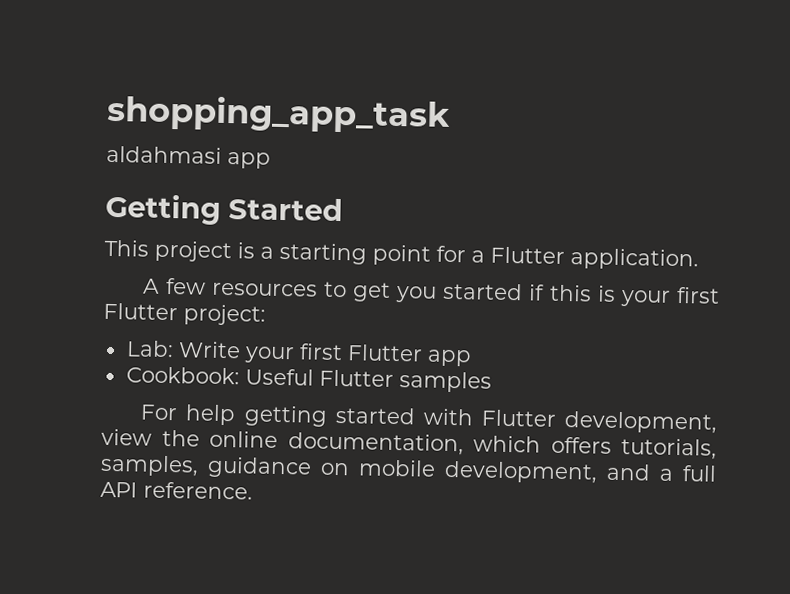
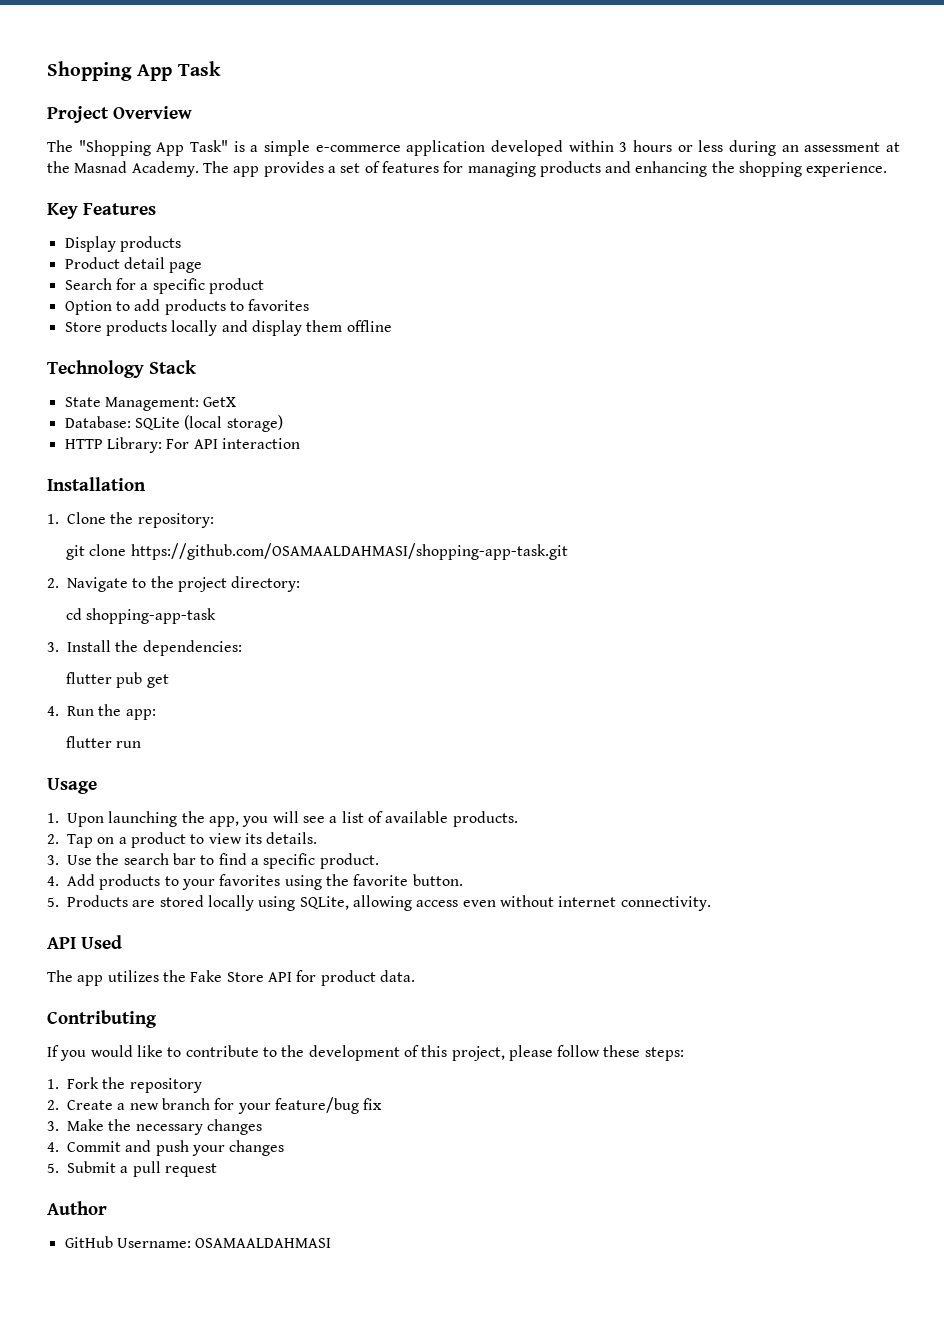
- shopping_app_task
- aldahmasi app
- Getting Started
- This project is a starting point for a Flutter application.
- A few resources to get you started if this is your first Flutter project:
- Lab: Write your first Flutter app
- Cookbook: Useful Flutter samples
- For help getting started with Flutter development, view the online documentation, which offers tutorials, samples, guidance on mobile development, and a full API reference.
+ Shopping App Task
+ Project Overview
+ The "Shopping App Task" is a simple e-commerce application developed within 3 hours or less during an assessment at the Masnad Academy. The app provides a set of features for managing products and enhancing the shopping experience.
+ Key Features
+ Display products
+ Product detail page
+ Search for a specific product
+ Option to add products to favorites
+ Store products locally and display them offline
+ Technology Stack
+ State Management: GetX
+ Database: SQLite (local storage)
+ HTTP Library: For API interaction
+ Installation
+ 1. Clone the repository:
+ git clone https://github.com/OSAMAALDAHMASI/shopping-app-task.git
+ 2. Navigate to the project directory:
+ cd shopping-app-task
+ 3. Install the dependencies:
+ flutter pub get
+ 4. Run the app:
+ flutter run
+ Usage
+ 1. Upon launching the app, you will see a list of available products.
+ 2. Tap on a product to view its details.
+ 3. Use the search bar to find a specific product.
+ 4. Add products to your favorites using the favorite button.
+ 5. Products are stored locally using SQLite, allowing access even without internet connectivity.
+ API Used
+ The app utilizes the Fake Store API for product data.
+ Contributing
+ If you would like to contribute to the development of this project, please follow these steps:
+ 1. Fork the repository
+ 2. Create a new branch for your feature/bug fix
+ 3. Make the necessary changes
+ 4. Commit and push your changes
+ 5. Submit a pull request
+ Author
+ GitHub Username: OSAMAALDAHMASI

